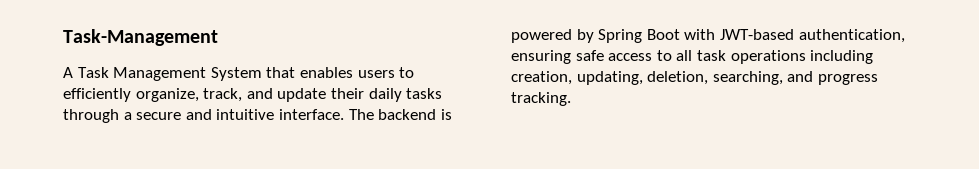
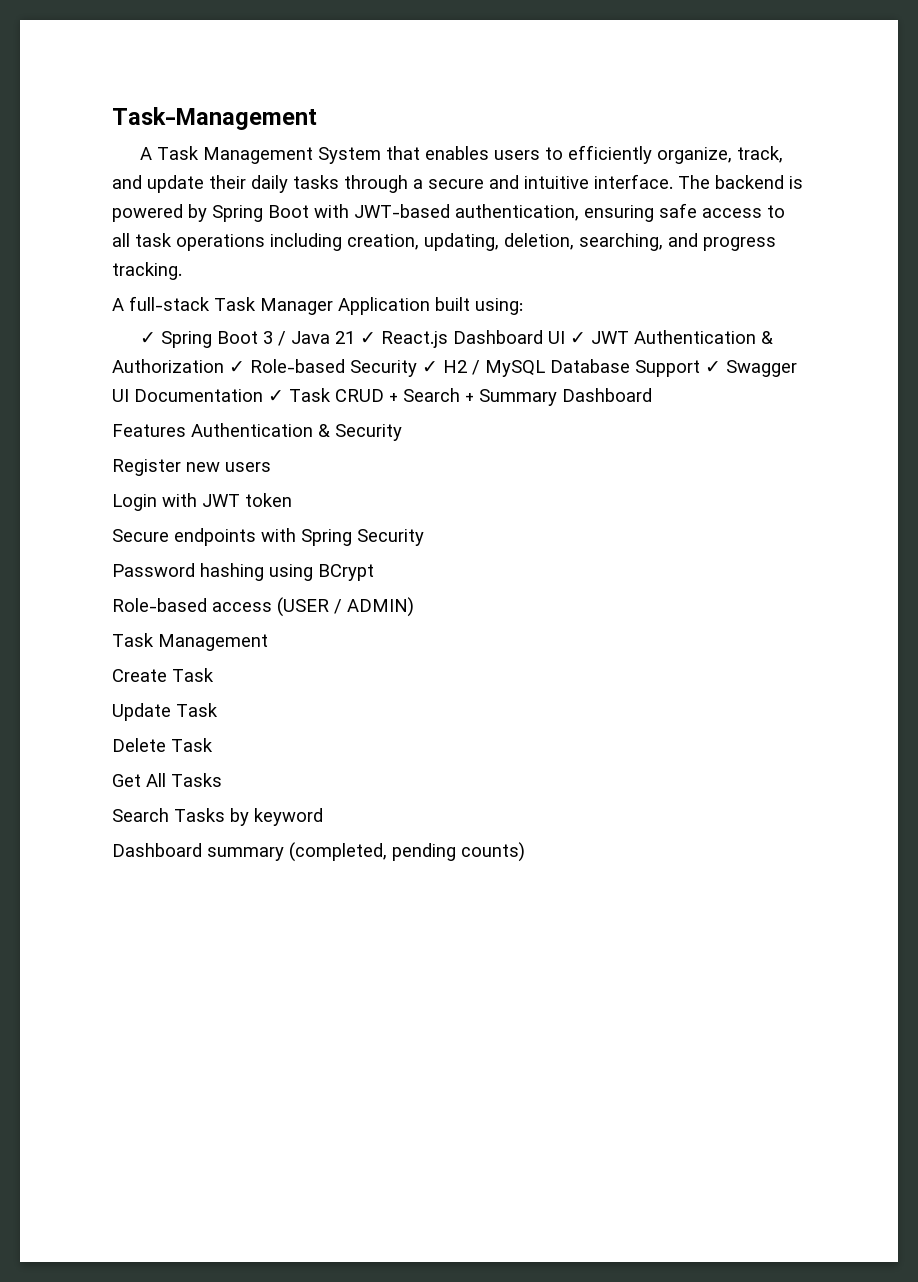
+ A full-stack Task Manager Application built using:
+ ✓ Spring Boot 3 / Java 21 ✓ React.js Dashboard UI ✓ JWT Authentication & Authorization ✓ Role-based Security ✓ H2 / MySQL Database Support ✓ Swagger UI Documentation ✓ Task CRUD + Search + Summary Dashboard
+ Features Authentication & Security
+ Register new users
+ Login with JWT token
+ Secure endpoints with Spring Security
+ Password hashing using BCrypt
+ Role-based access (USER / ADMIN)
+ Task Management
+ Create Task
+ Update Task
+ Delete Task
+ Get All Tasks
+ Search Tasks by keyword
+ Dashboard summary (completed, pending counts)

